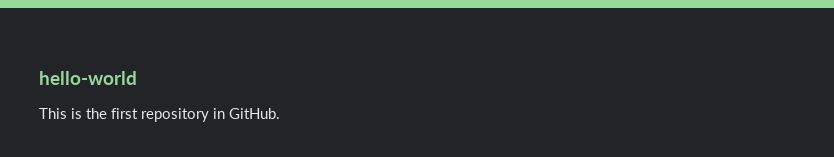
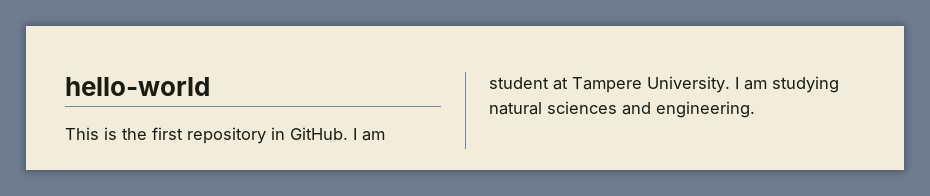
+ I am student at Tampere University. I am studying natural sciences and engineering.

